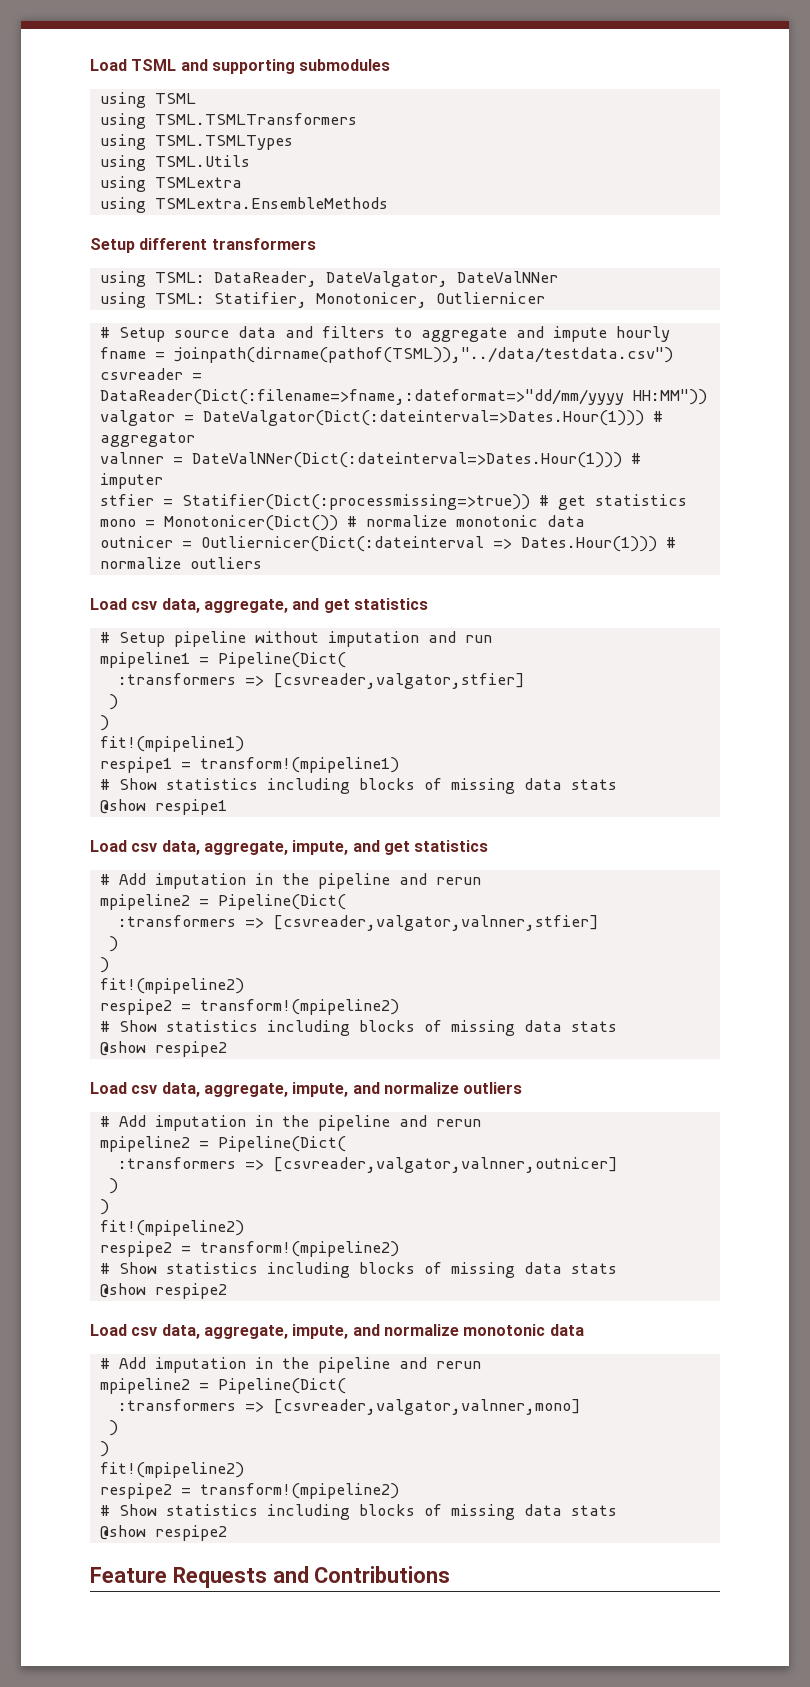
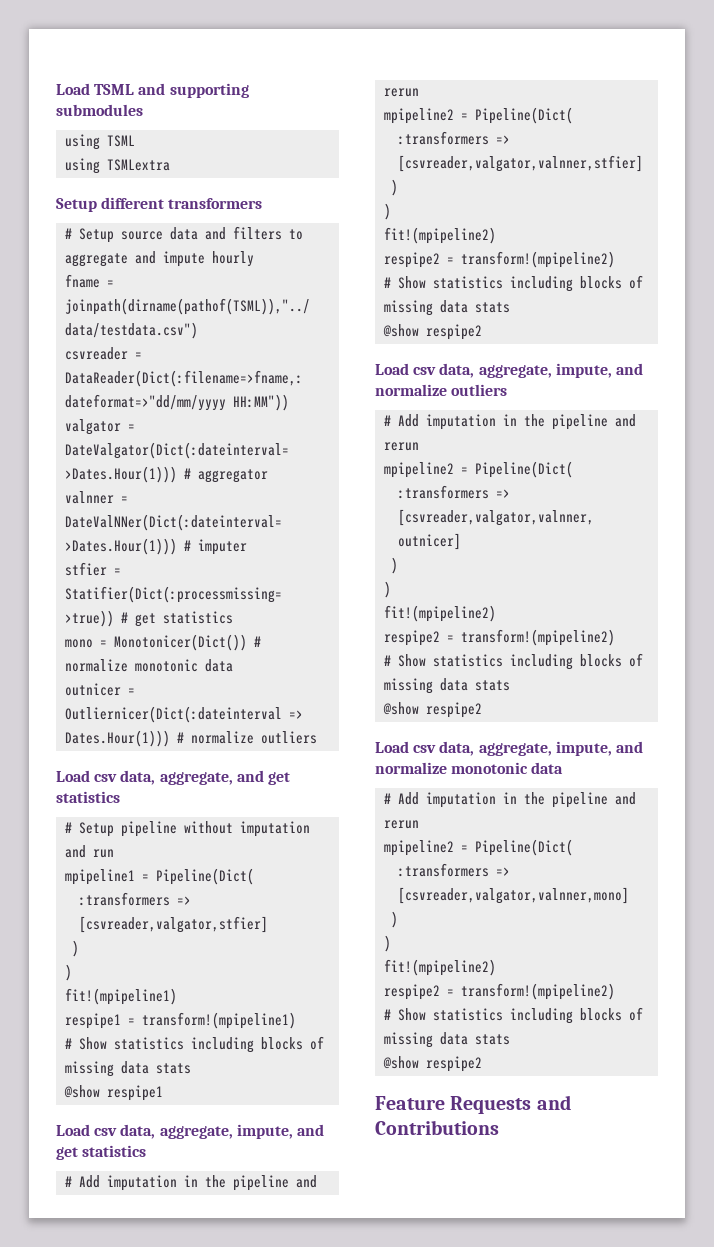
- using TSML.TSMLTransformers
- using TSML.TSMLTypes
- using TSML.Utils
- using TSMLextra.EnsembleMethods
- using TSML: DataReader, DateValgator, DateValNNer
- using TSML: Statifier, Monotonicer, Outliernicer

